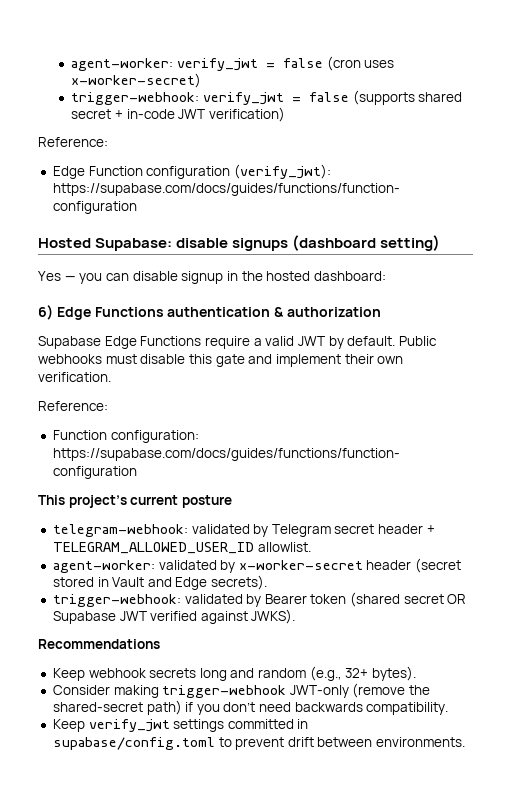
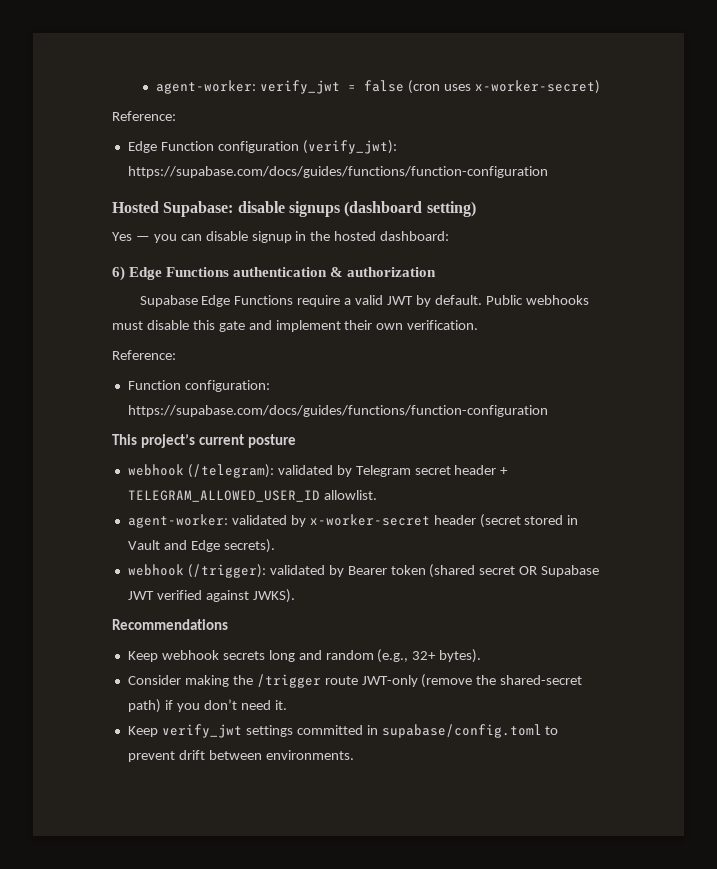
- trigger-webhook: verify_jwt = false (supports shared secret + in-code JWT verification)
- telegram-webhook: validated by Telegram secret header + TELEGRAM_ALLOWED_USER_ID allowlist.
+ webhook (/telegram): validated by Telegram secret header + TELEGRAM_ALLOWED_USER_ID allowlist.
- trigger-webhook: validated by Bearer token (shared secret OR Supabase JWT verified against JWKS).
+ webhook (/trigger): validated by Bearer token (shared secret OR Supabase JWT verified against JWKS).
- Consider making trigger-webhook JWT-only (remove the shared-secret path) if you don’t need backwards compatibility.
+ Consider making the /trigger route JWT-only (remove the shared-secret path) if you don’t need it.

